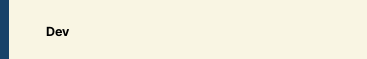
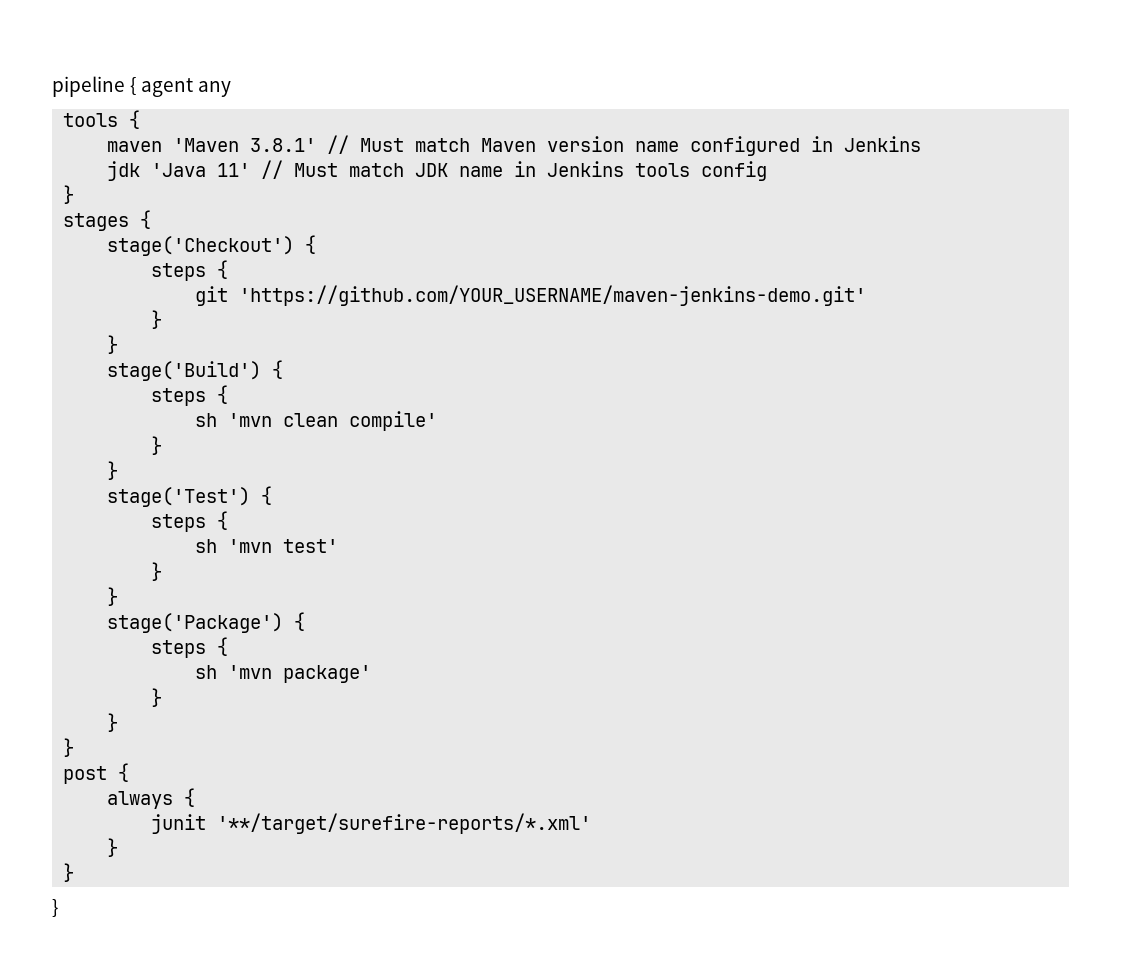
- Dev
+ pipeline { agent any
+ tools {
+ maven 'Maven 3.8.1' // Must match Maven version name configured in Jenkins
+ jdk 'Java 11' // Must match JDK name in Jenkins tools config
+ }
+ stages {
+ stage('Checkout') {
+ steps {
+ git 'https://github.com/YOUR_USERNAME/maven-jenkins-demo.git'
+ }
+ }
+ stage('Build') {
+ steps {
+ sh 'mvn clean compile'
+ }
+ }
+ stage('Test') {
+ steps {
+ sh 'mvn test'
+ }
+ }
+ stage('Package') {
+ steps {
+ sh 'mvn package'
+ }
+ }
+ }
+ post {
+ always {
+ junit '**/target/surefire-reports/*.xml'
+ }
+ }
+ }

